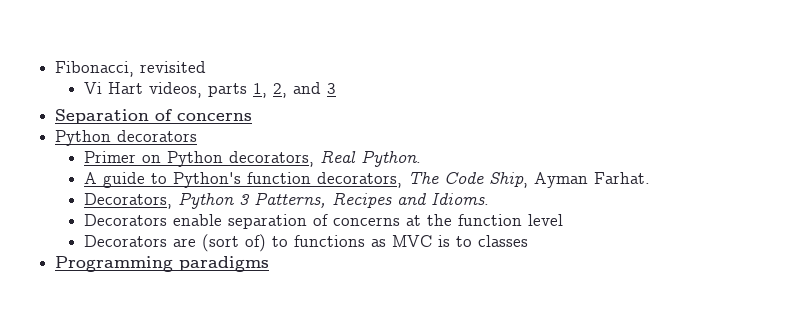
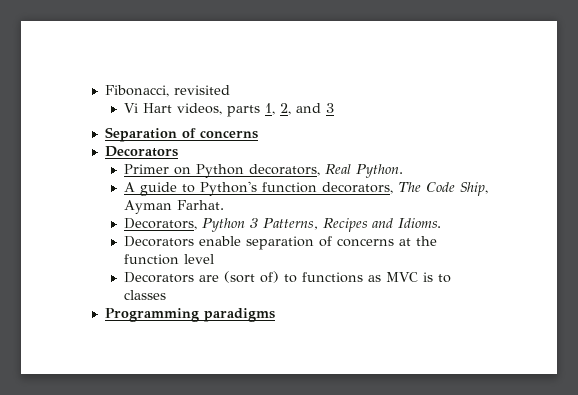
  Separation of concerns
- Python decorators
+ Decorators

